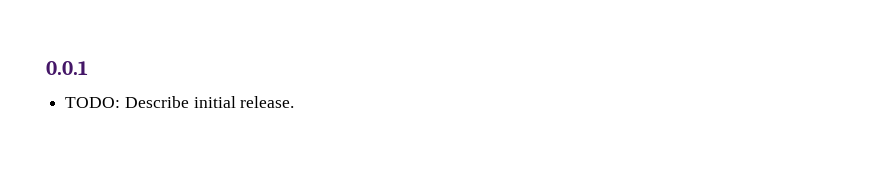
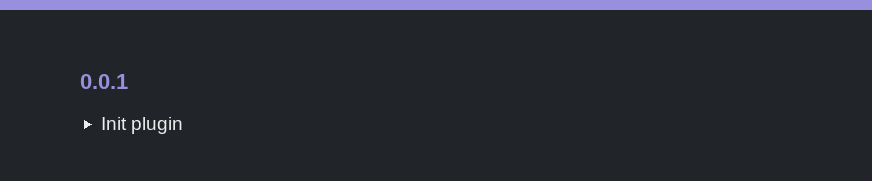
- TODO: Describe initial release.
+ Init plugin

